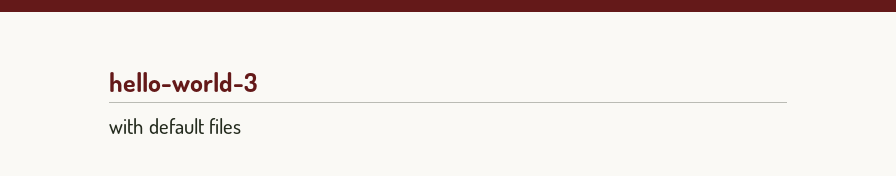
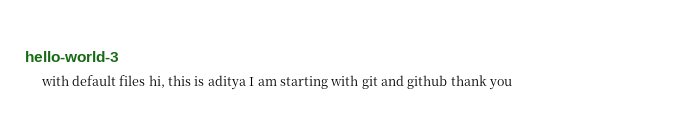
- with default files
+ with default files hi, this is aditya I am starting with git and github thank you

